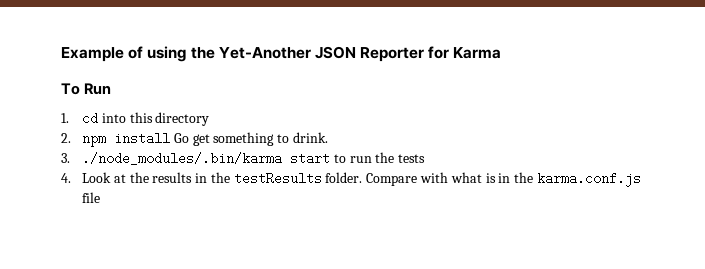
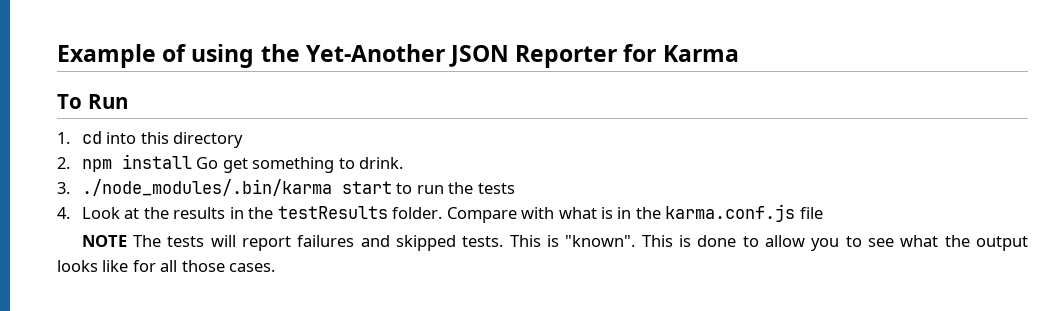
+ NOTE The tests will report failures and skipped tests. This is "known". This is done to allow you to see what the output looks like for all those cases.

